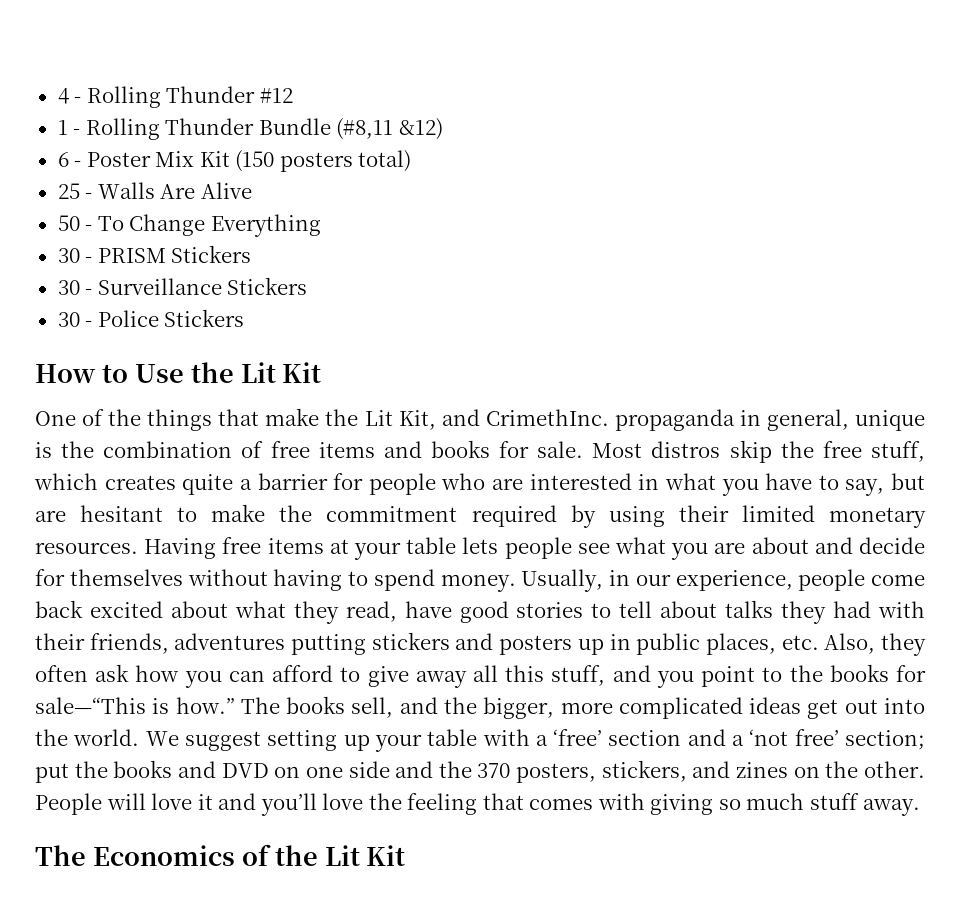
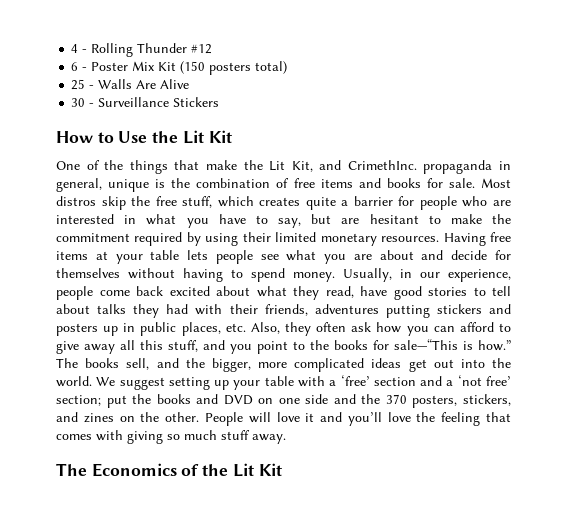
- 1 - Rolling Thunder Bundle (#8,11 &12)
- 50 - To Change Everything
- 30 - PRISM Stickers
- 30 - Police Stickers

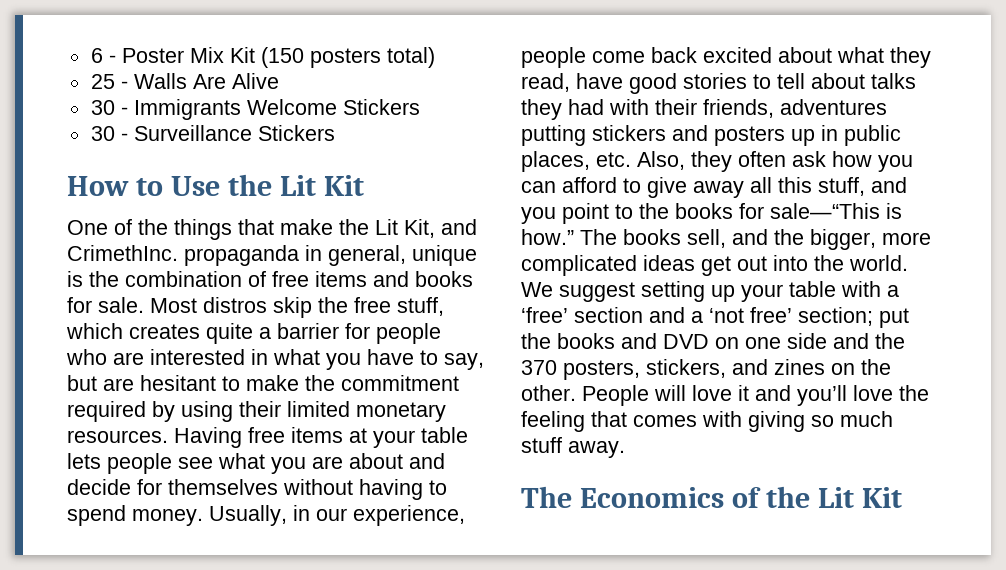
- 4 - Rolling Thunder #12
+ 30 - Immigrants Welcome Stickers

